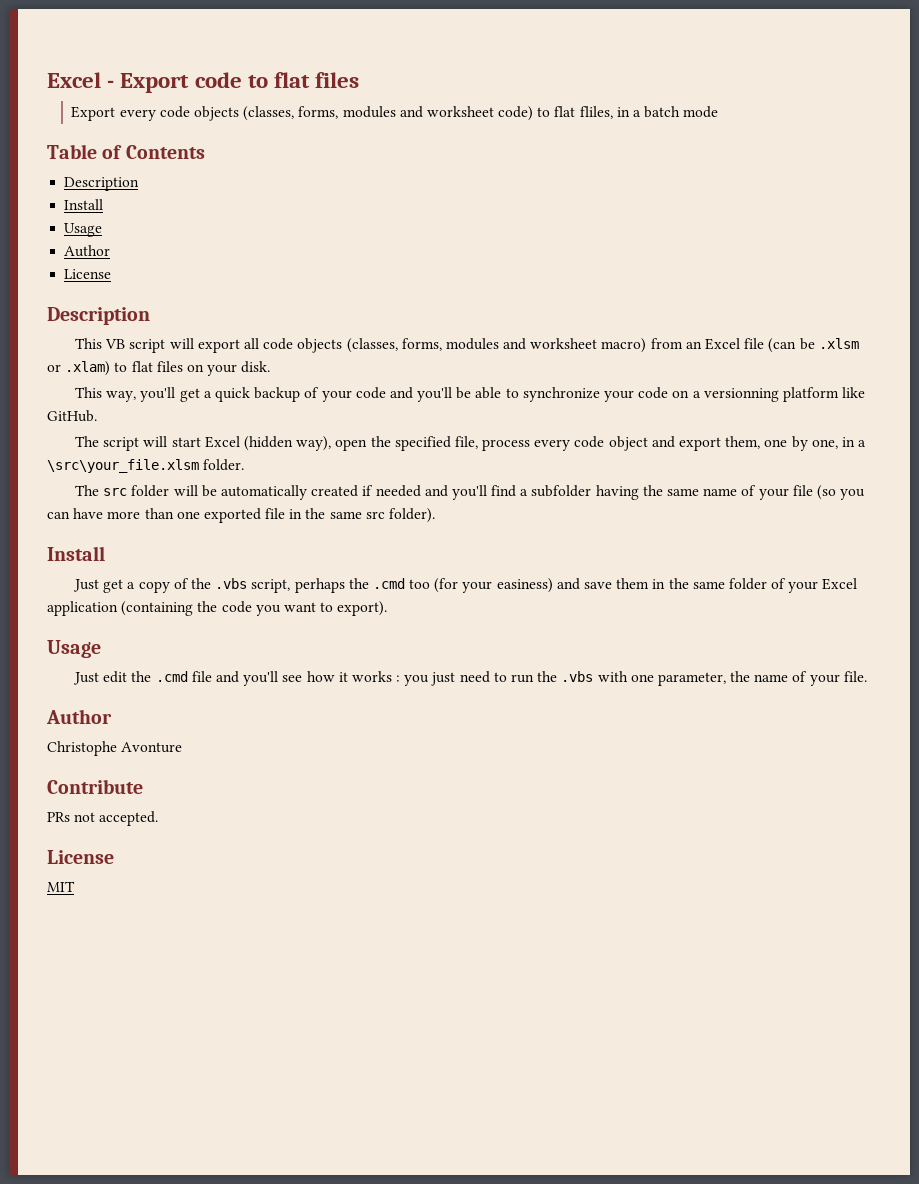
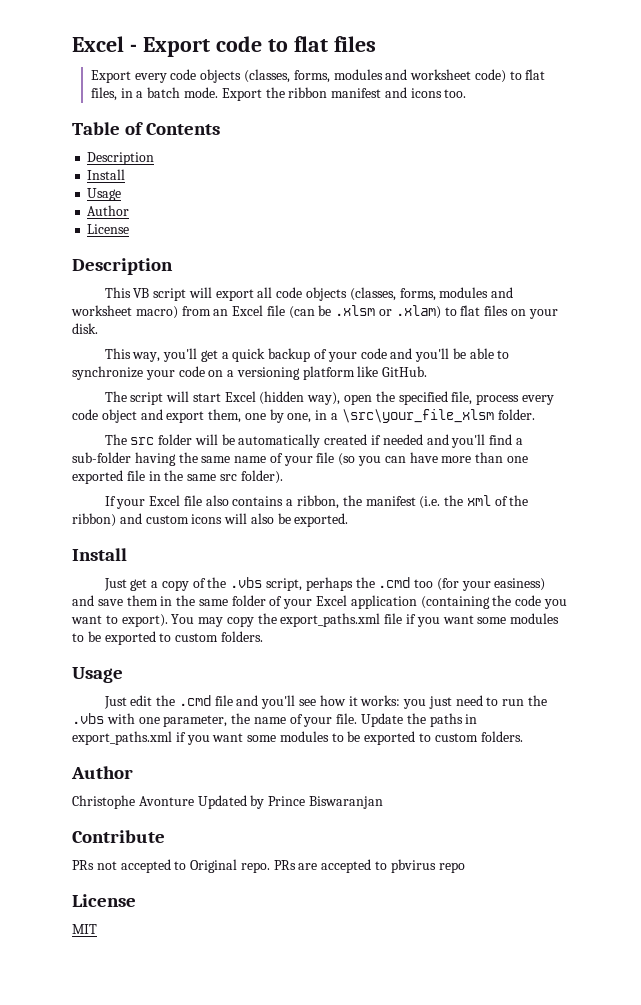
- Export every code objects (classes, forms, modules and worksheet code) to flat fliles, in a batch mode
+ Export every code objects (classes, forms, modules and worksheet code) to flat files, in a batch mode. Export the ribbon manifest and icons too.
- This way, you'll get a quick backup of your code and you'll be able to synchronize your code on a versionning platform like GitHub.
+ This way, you'll get a quick backup of your code and you'll be able to synchronize your code on a versioning platform like GitHub.
- The script will start Excel (hidden way), open the specified file, process every code object and export them, one by one, in a \src\your_file.xlsm folder.
+ The script will start Excel (hidden way), open the specified file, process every code object and export them, one by one, in a \src\your_file_xlsm folder.
- The src folder will be automatically created if needed and you'll find a subfolder having the same name of your file (so you can have more than one exported file in the same src folder).
+ The src folder will be automatically created if needed and you'll find a sub-folder having the same name of your file (so you can have more than one exported file in the same src folder).
+ If your Excel file also contains a ribbon, the manifest (i.e. the xml of the ribbon) and custom icons will also be exported.
+ You may copy the export_paths.xml file if you want some modules to be exported to custom folders.
- Just edit the .cmd file and you'll see how it works : you just need to run the .vbs with one parameter, the name of your file.
+ Just edit the .cmd file and you'll see how it works: you just need to run the .vbs with one parameter, the name of your file. Update the paths in export_paths.xml if you want some modules to be exported to custom folders.
- Christophe Avonture
+ Christophe Avonture Updated by Prince Biswaranjan
- PRs not accepted.
+ PRs not accepted to Original repo. PRs are accepted to pbvirus repo

